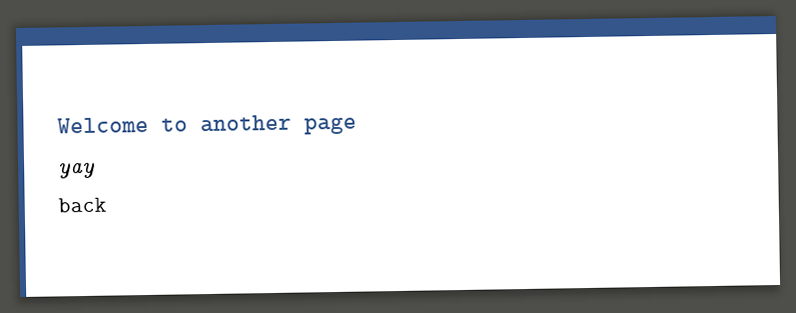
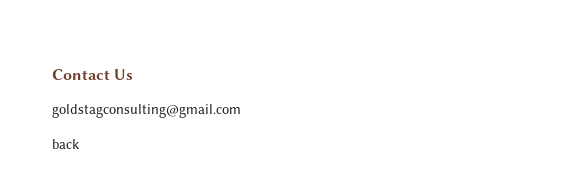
- Welcome to another page
- yay
+ Contact Us
+ goldstagconsulting@gmail.com

